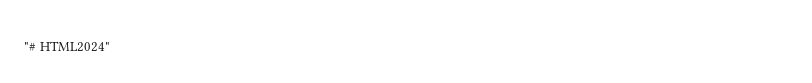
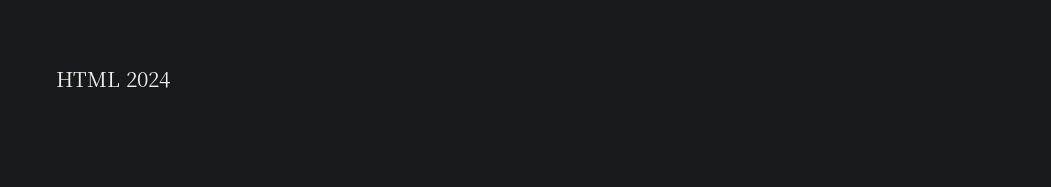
- "# HTML2024"
+ HTML 2024

